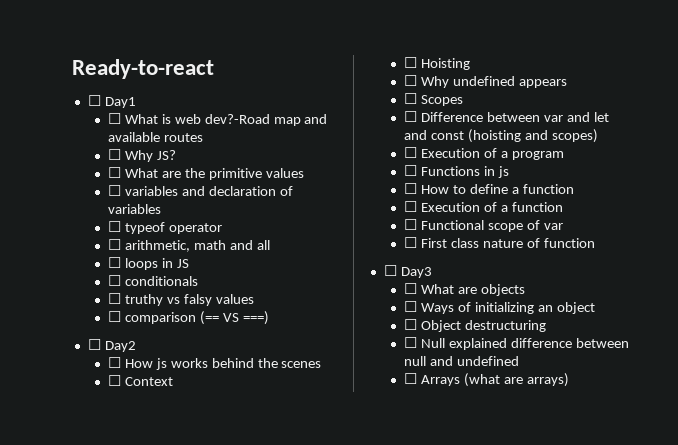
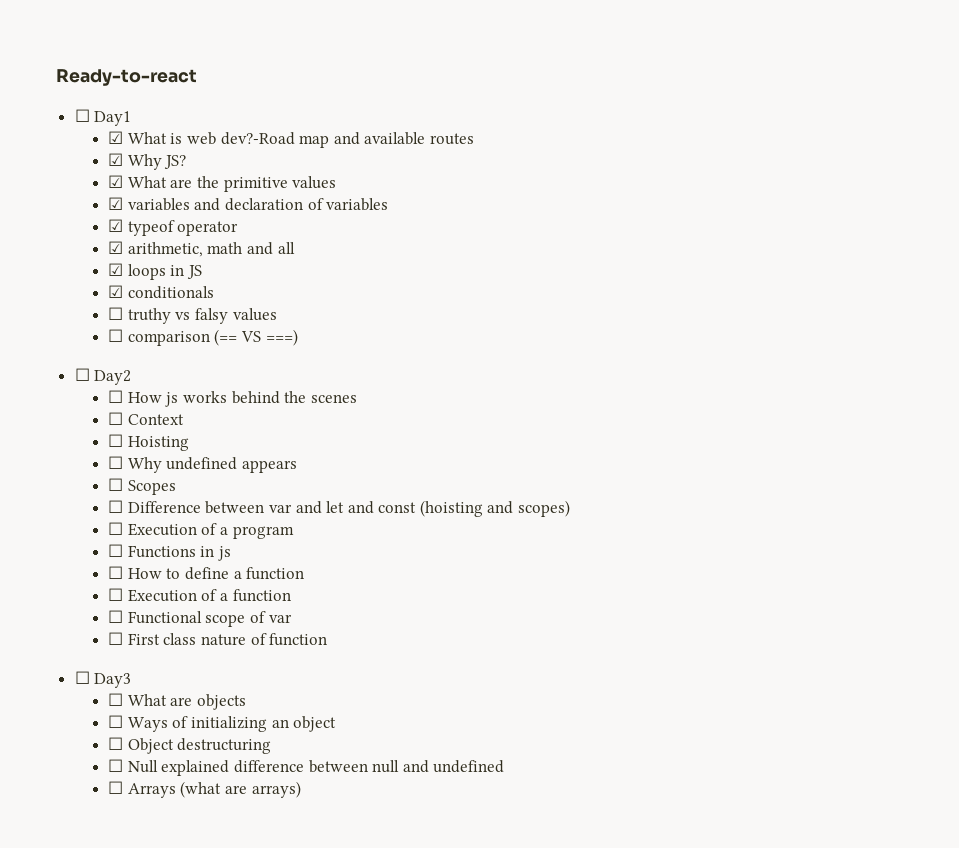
- ☐ What is web dev?-Road map and available routes
+ ☑ What is web dev?-Road map and available routes
- ☐ Why JS?
+ ☑ Why JS?
- ☐ What are the primitive values
+ ☑ What are the primitive values
- ☐ variables and declaration of variables
+ ☑ variables and declaration of variables
- ☐ typeof operator
+ ☑ typeof operator
- ☐ arithmetic, math and all
+ ☑ arithmetic, math and all
- ☐ loops in JS
+ ☑ loops in JS
- ☐ conditionals
+ ☑ conditionals

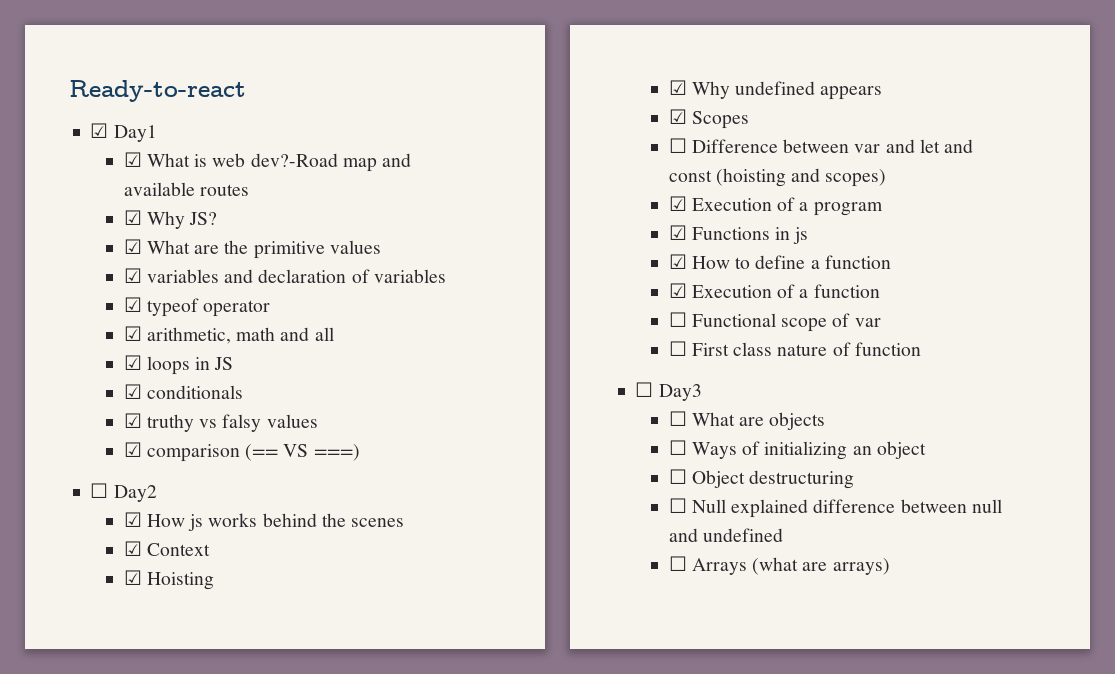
- ☐ Day1
+ ☑ Day1
- ☐ truthy vs falsy values
+ ☑ truthy vs falsy values
- ☐ comparison (== VS ===)
+ ☑ comparison (== VS ===)
- ☐ How js works behind the scenes
+ ☑ How js works behind the scenes
- ☐ Context
+ ☑ Context
- ☐ Hoisting
+ ☑ Hoisting
- ☐ Why undefined appears
+ ☑ Why undefined appears
- ☐ Scopes
+ ☑ Scopes
- ☐ Execution of a program
+ ☑ Execution of a program
- ☐ Functions in js
+ ☑ Functions in js
- ☐ How to define a function
+ ☑ How to define a function
- ☐ Execution of a function
+ ☑ Execution of a function

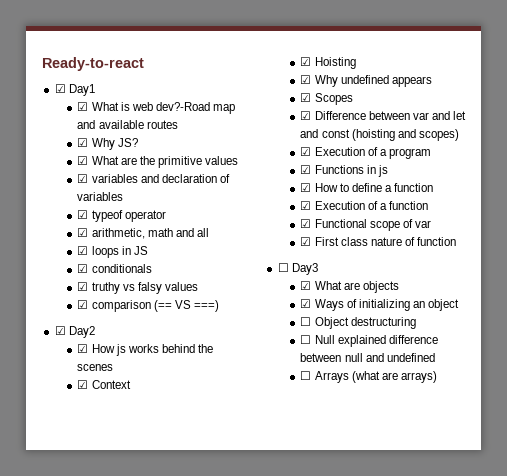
- ☐ Day2
+ ☑ Day2
- ☐ Difference between var and let and const (hoisting and scopes)
+ ☑ Difference between var and let and const (hoisting and scopes)
- ☐ Functional scope of var
+ ☑ Functional scope of var
- ☐ First class nature of function
+ ☑ First class nature of function
- ☐ What are objects
+ ☑ What are objects
- ☐ Ways of initializing an object
+ ☑ Ways of initializing an object

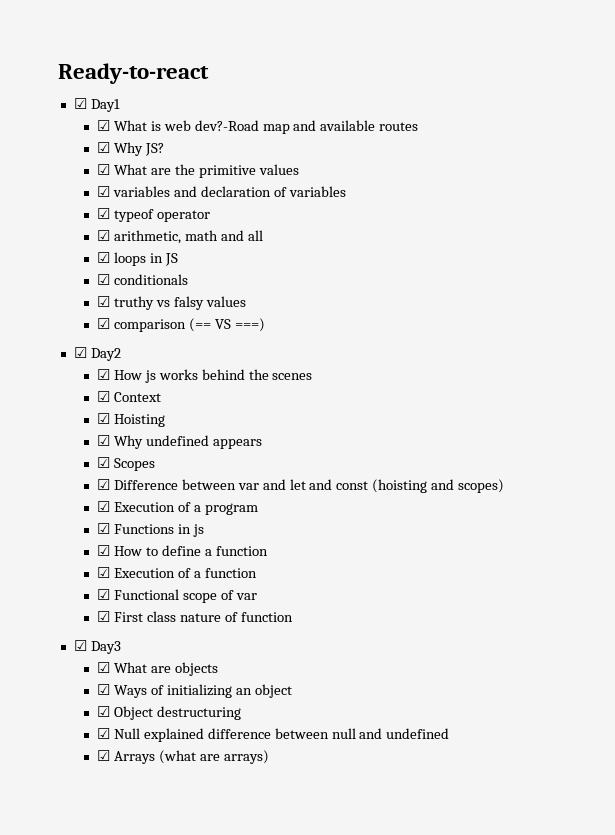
- ☐ Day3
+ ☑ Day3
- ☐ Object destructuring
+ ☑ Object destructuring
- ☐ Null explained difference between null and undefined
+ ☑ Null explained difference between null and undefined
- ☐ Arrays (what are arrays)
+ ☑ Arrays (what are arrays)

